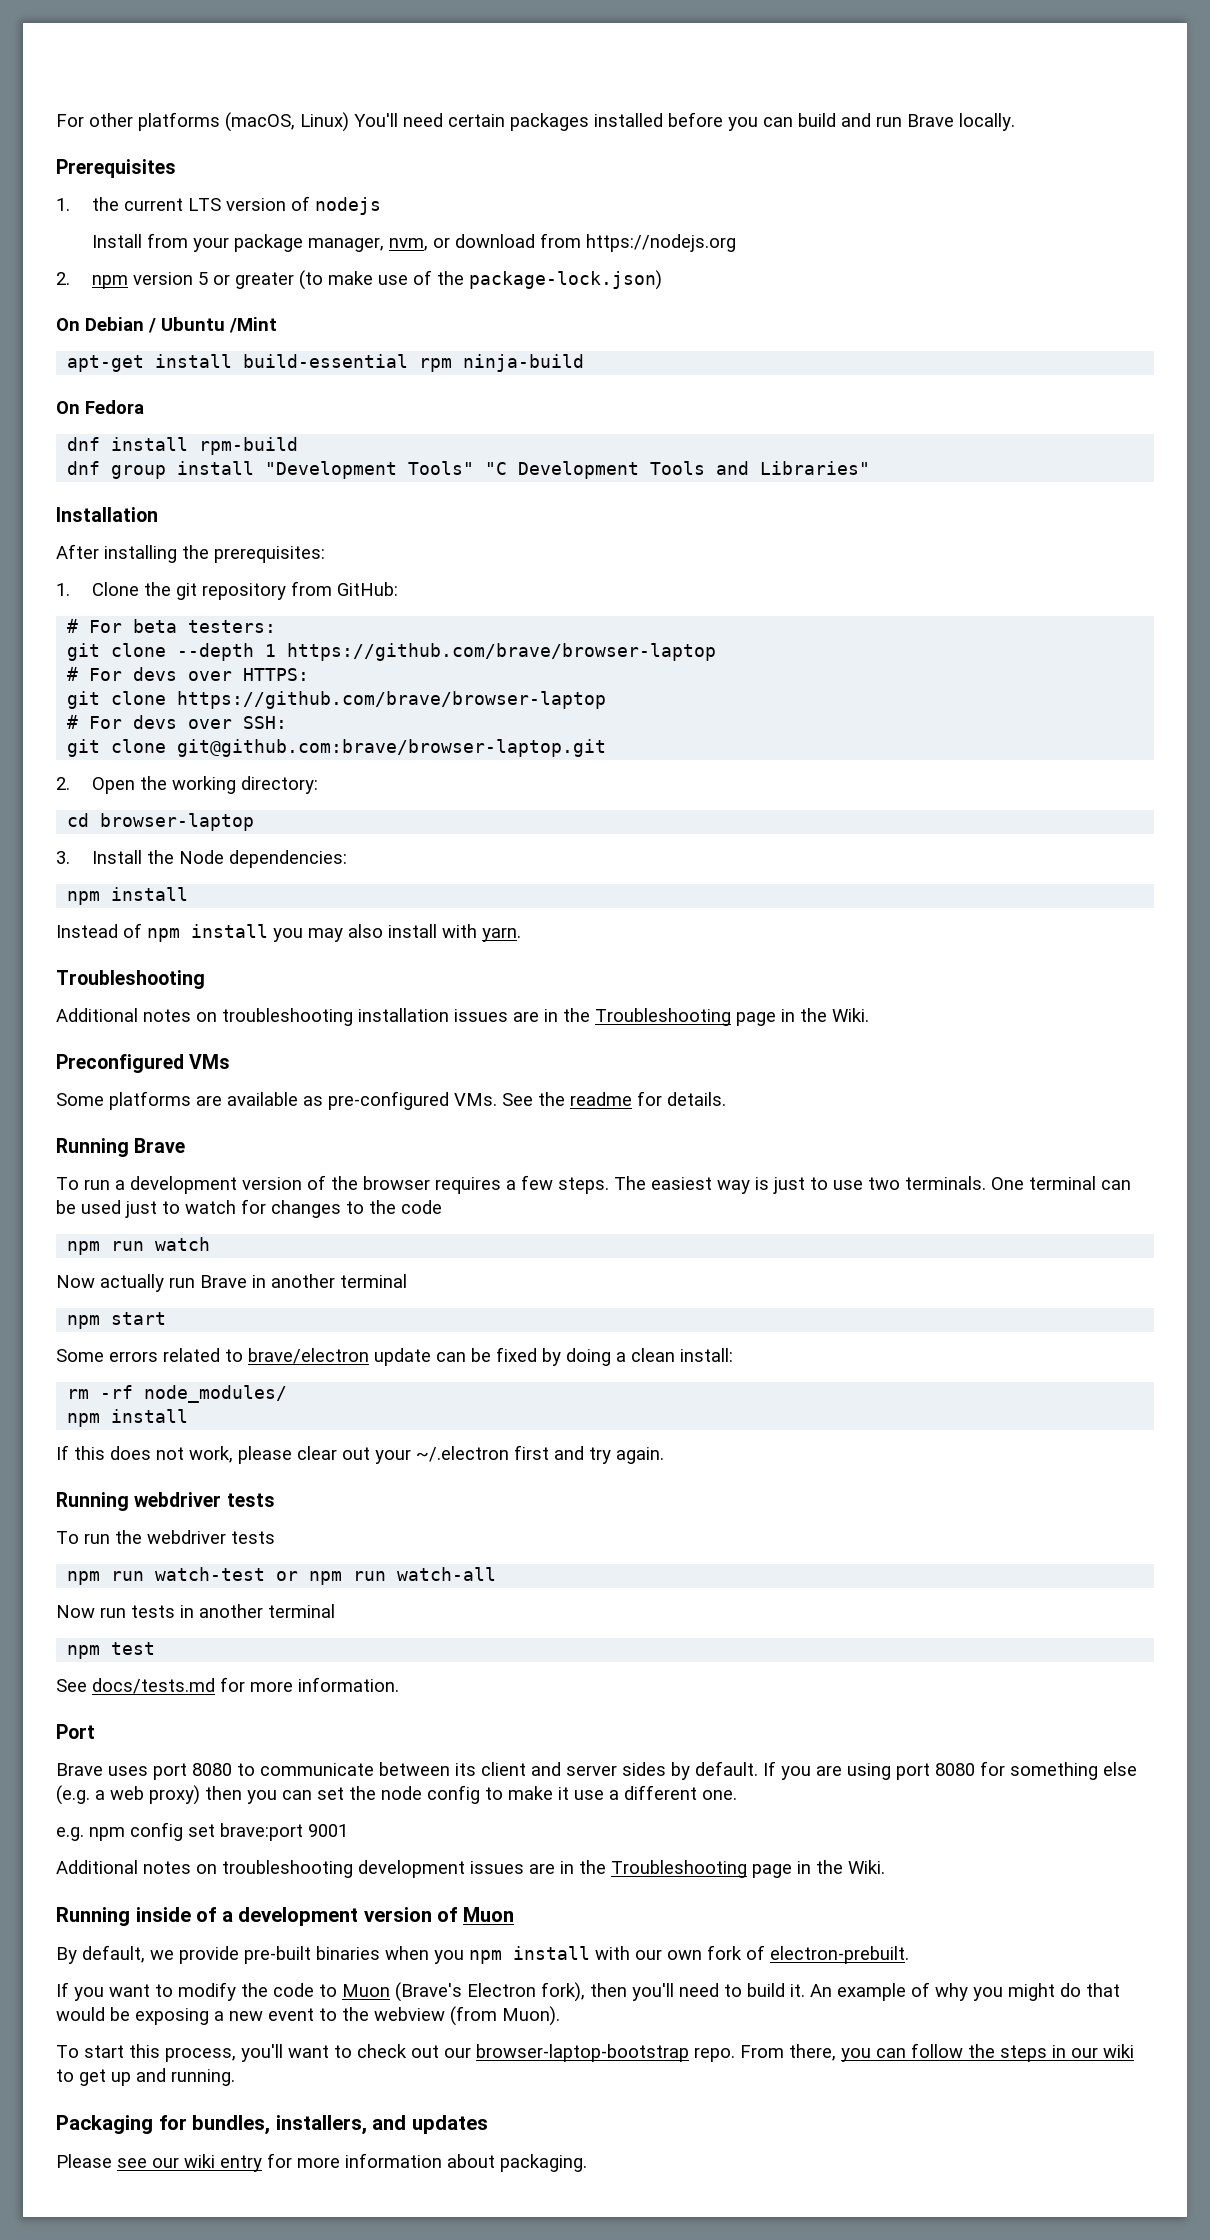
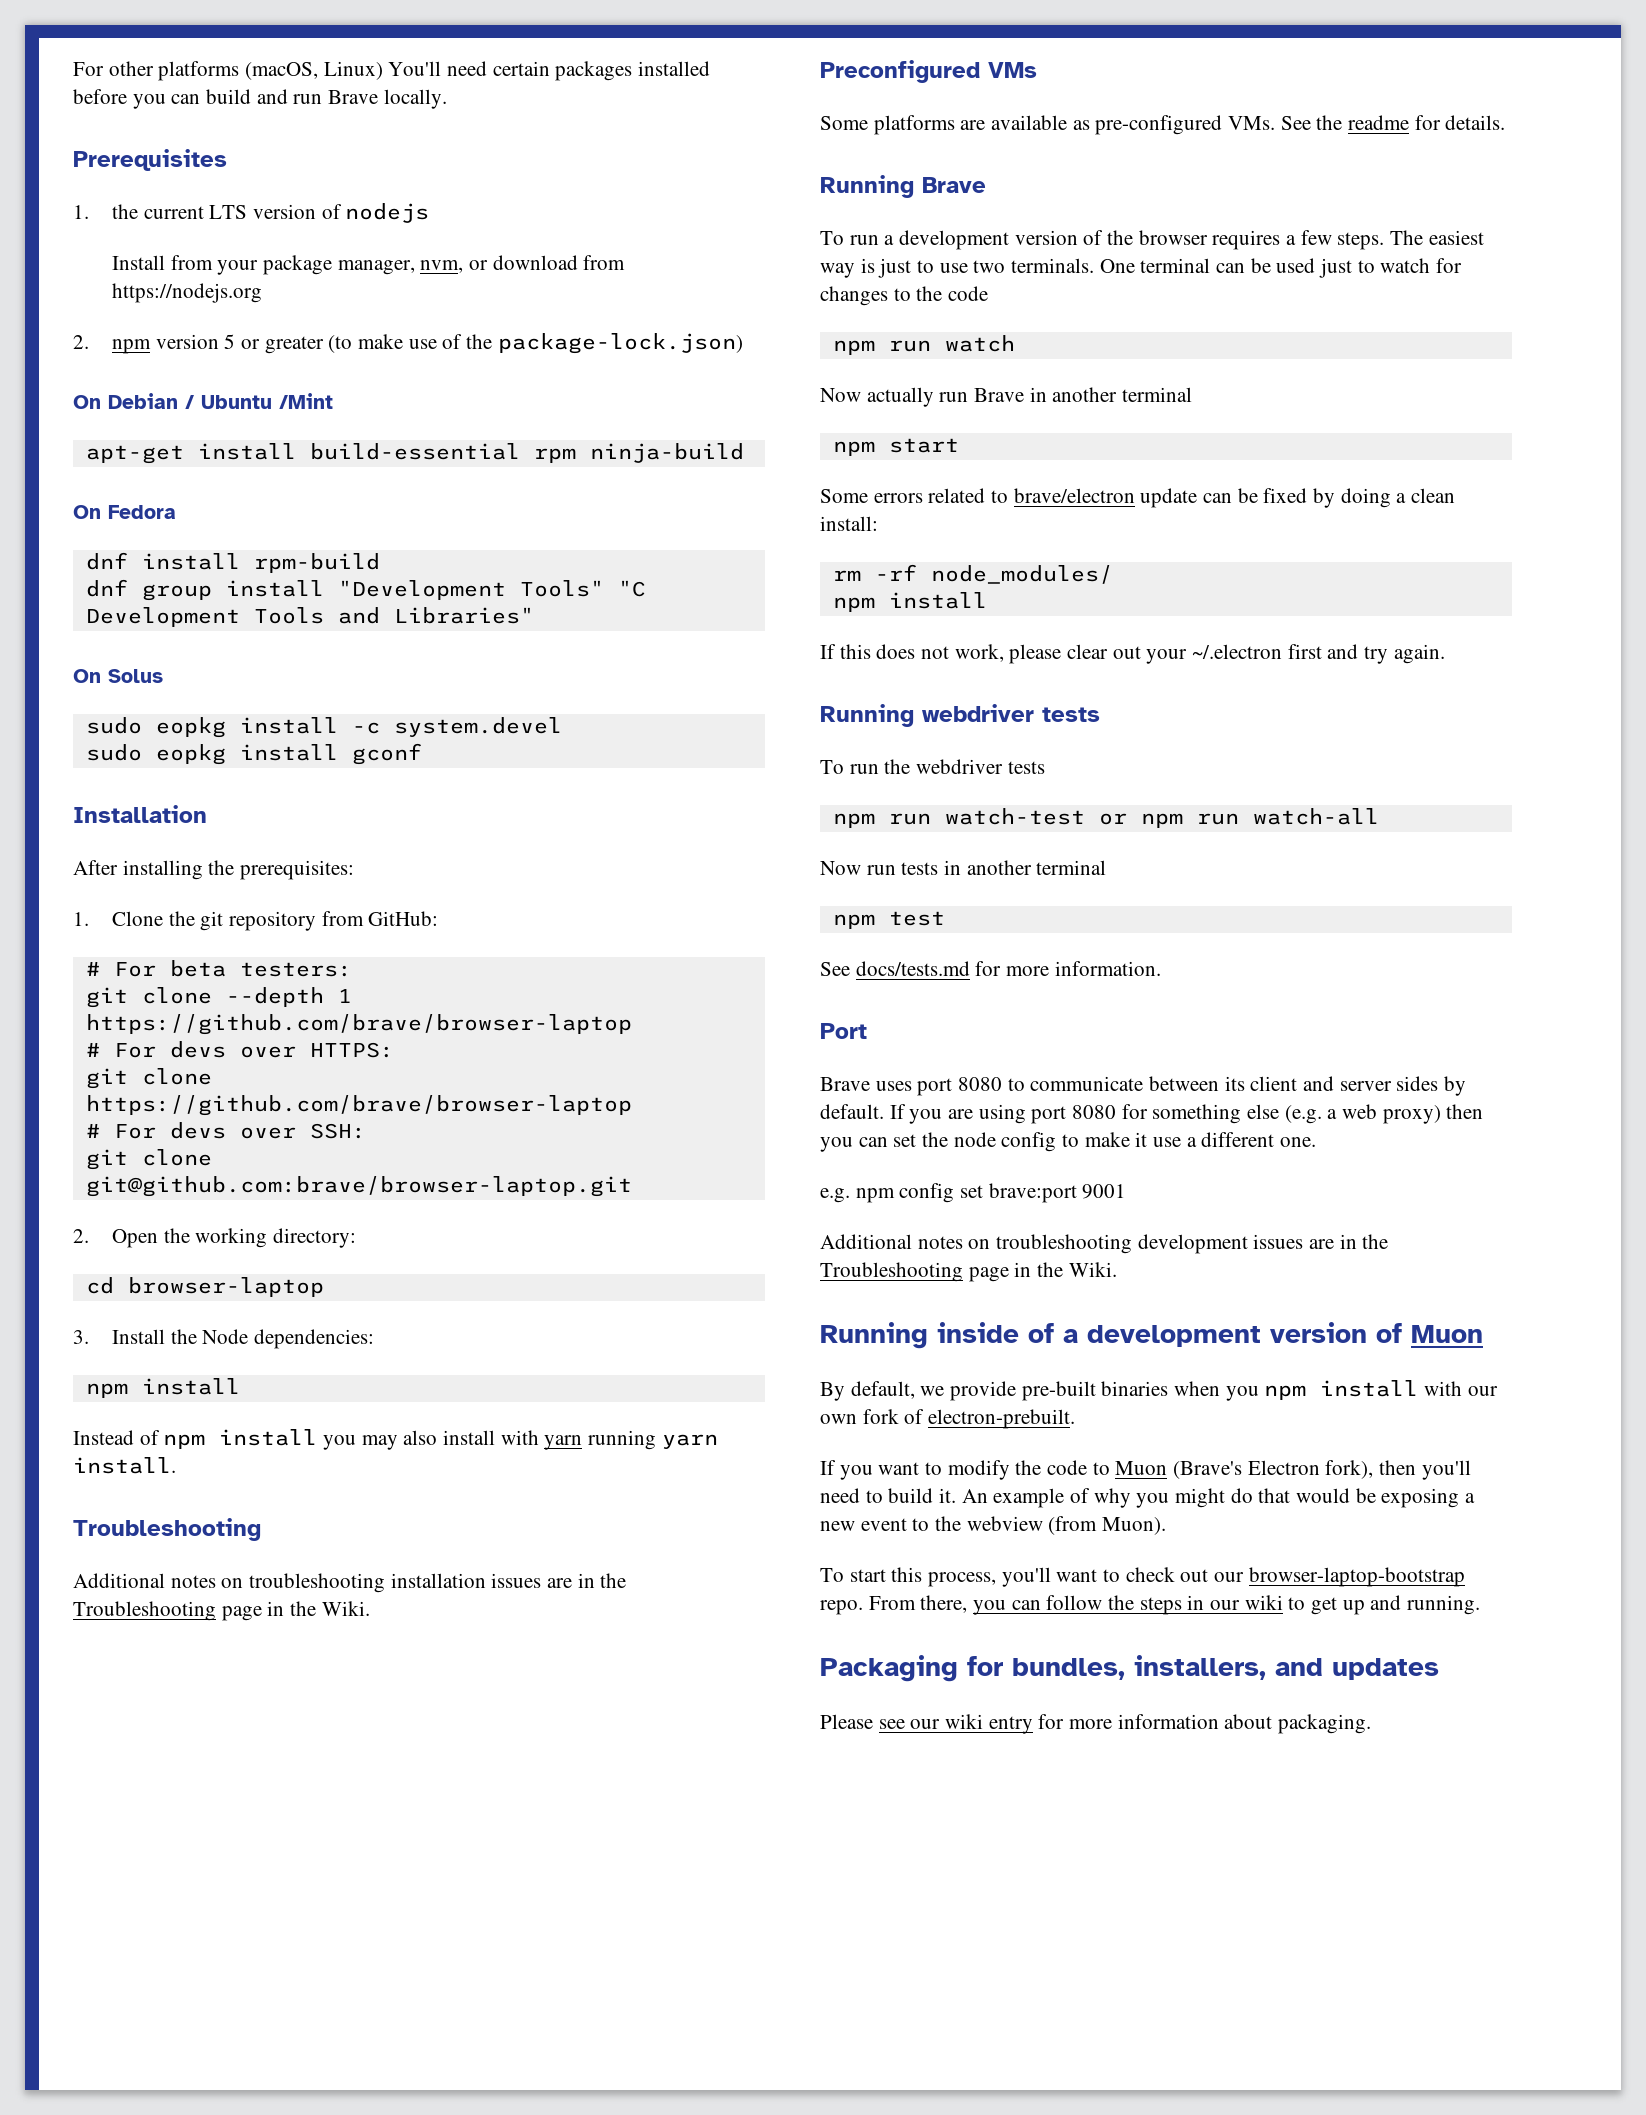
+ On Solus
+ sudo eopkg install -c system.devel
+ sudo eopkg install gconf
- Instead of npm install you may also install with yarn.
+ Instead of npm install you may also install with yarn running yarn install.

